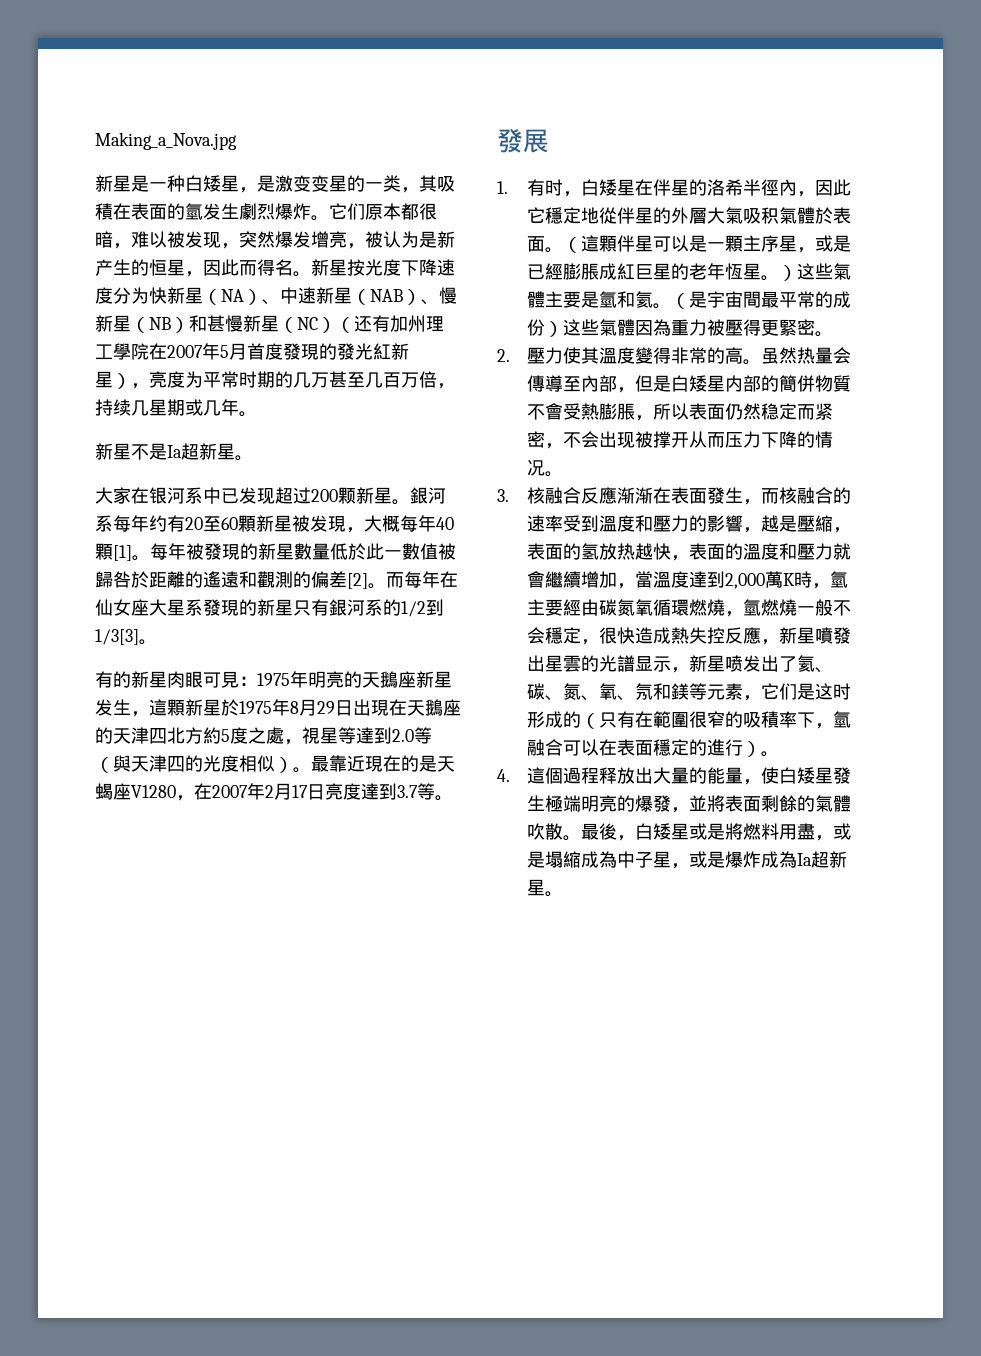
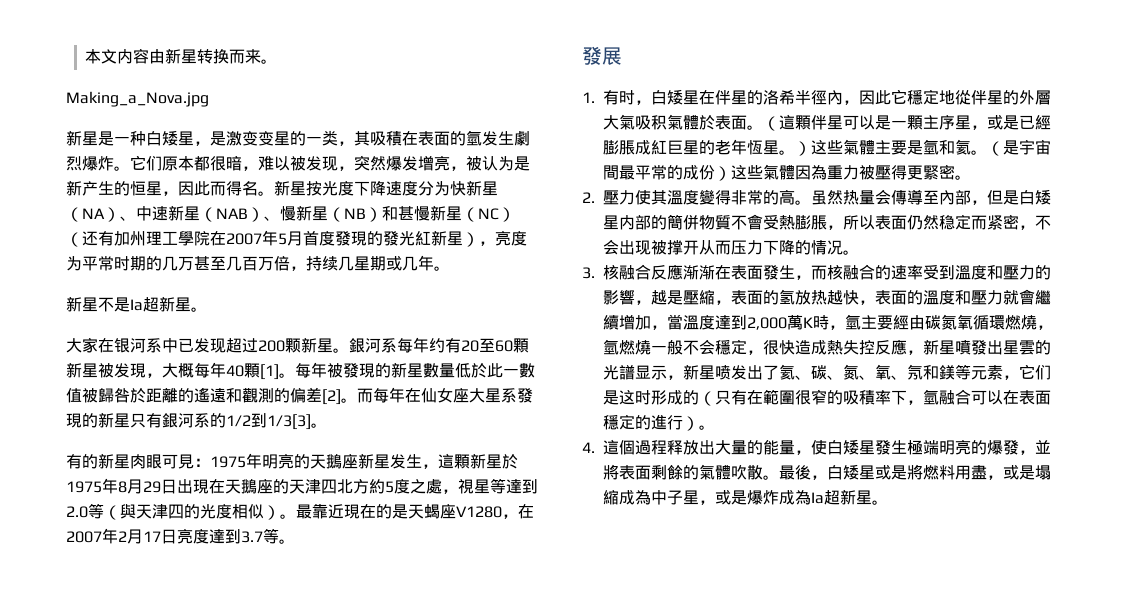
+ 本文内容由新星转换而来。

